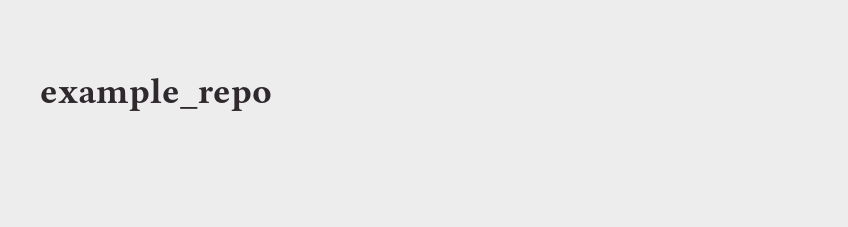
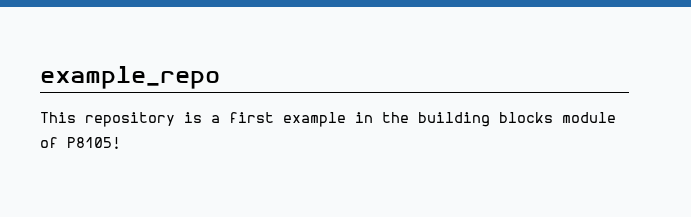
+ This repository is a first example in the building blocks module of P8105!

